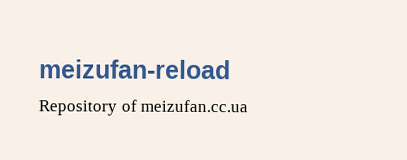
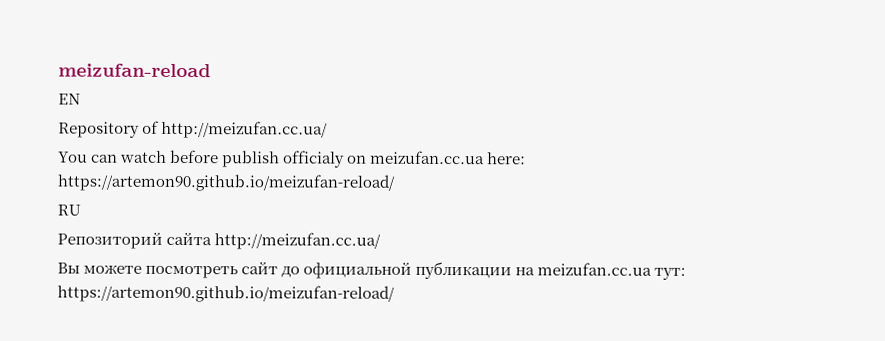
+ EN
- Repository of meizufan.cc.ua
+ Repository of http://meizufan.cc.ua/
+ You can watch before publish officialy on meizufan.cc.ua here: https://artemon90.github.io/meizufan-reload/
+ RU
+ Репозиторий сайта http://meizufan.cc.ua/
+ Вы можете посмотреть сайт до официальной публикации на meizufan.cc.ua тут: https://artemon90.github.io/meizufan-reload/

